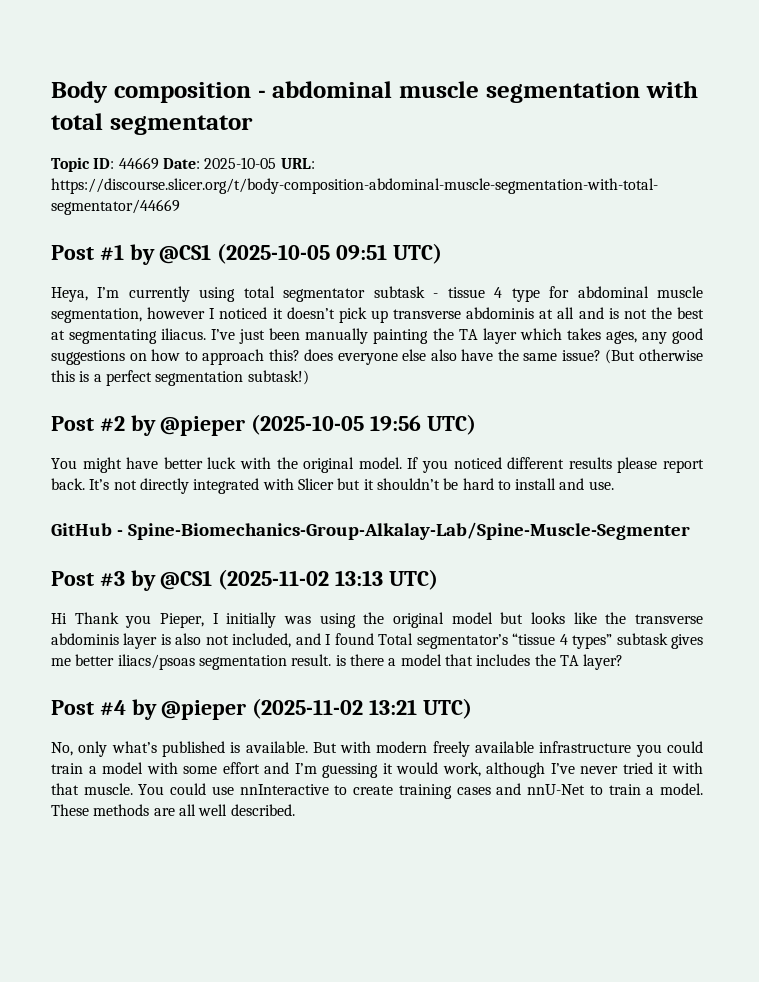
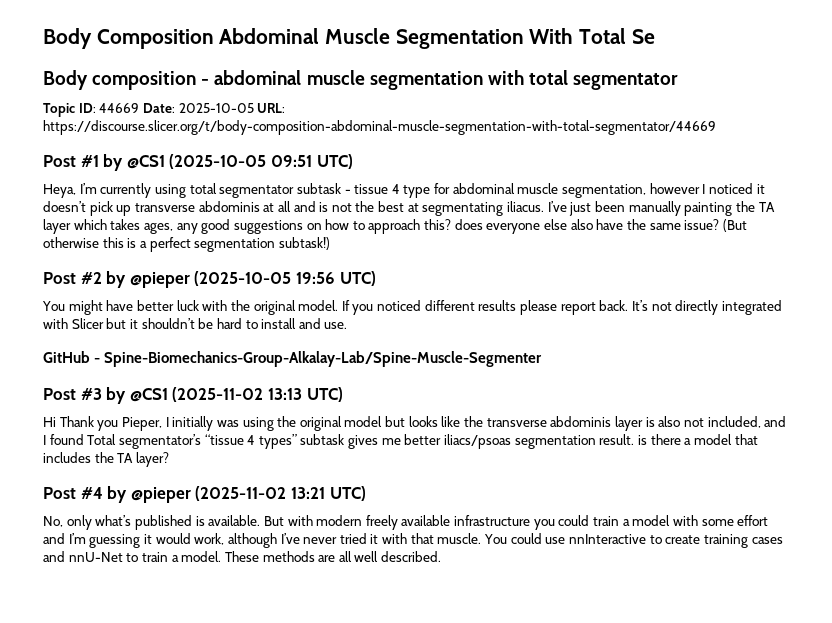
+ Body Composition Abdominal Muscle Segmentation With Total Se

